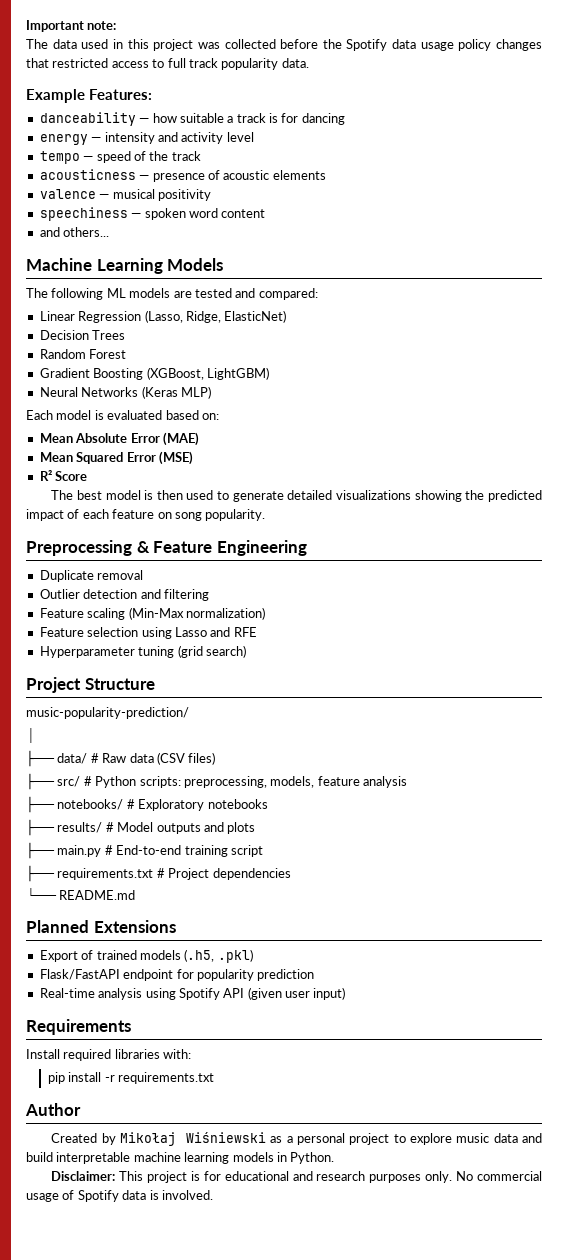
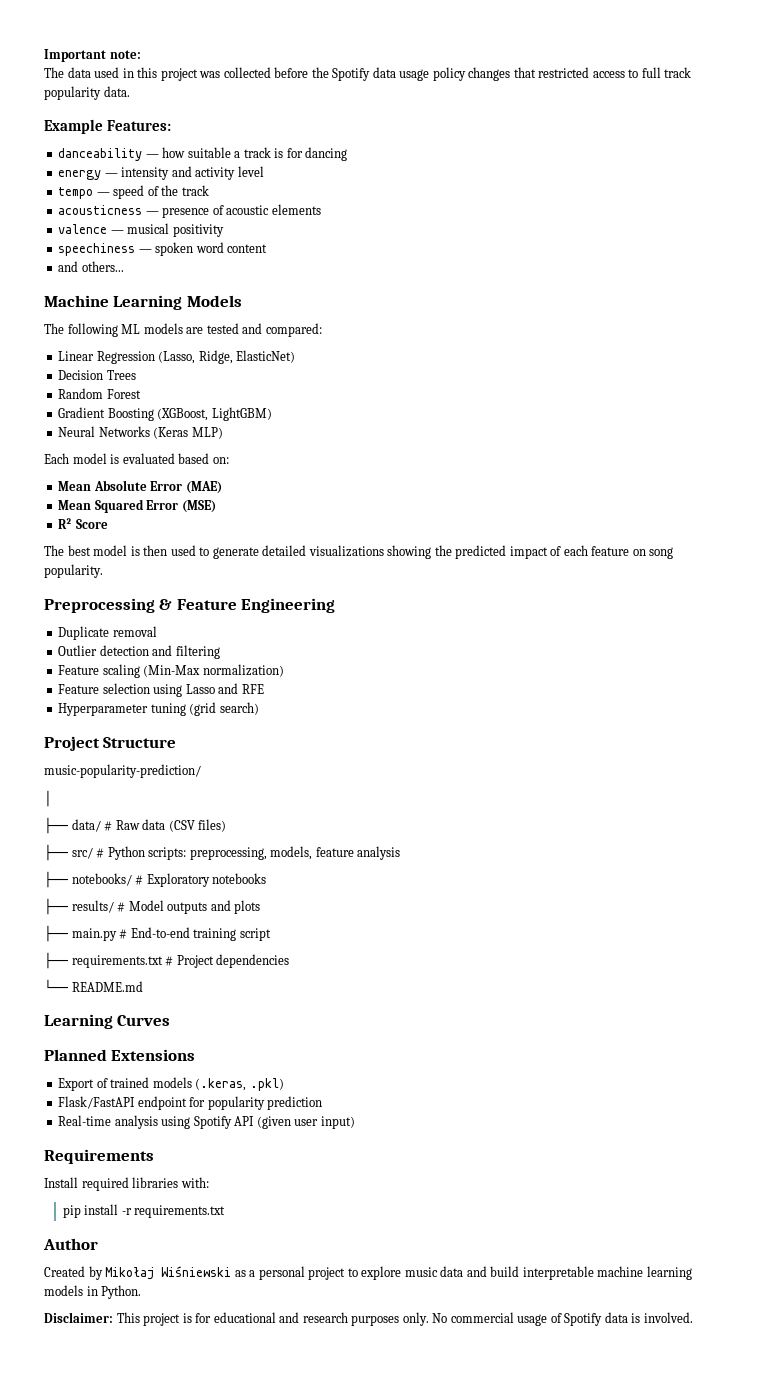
+ Learning Curves
- Export of trained models (.h5, .pkl)
+ Export of trained models (.keras, .pkl)

